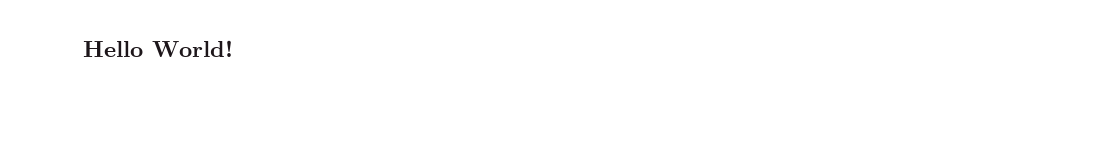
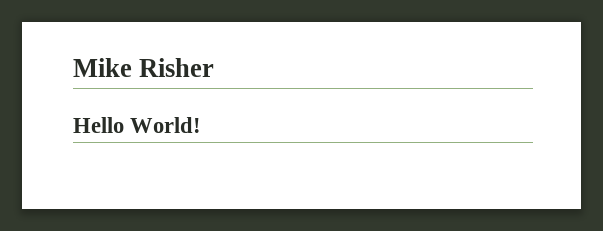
+ Mike Risher

